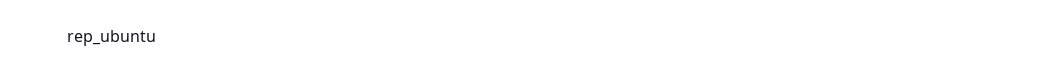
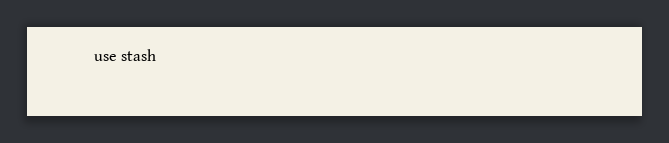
- rep_ubuntu
+ use stash

